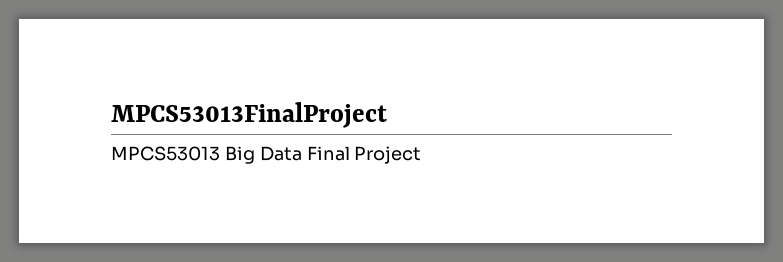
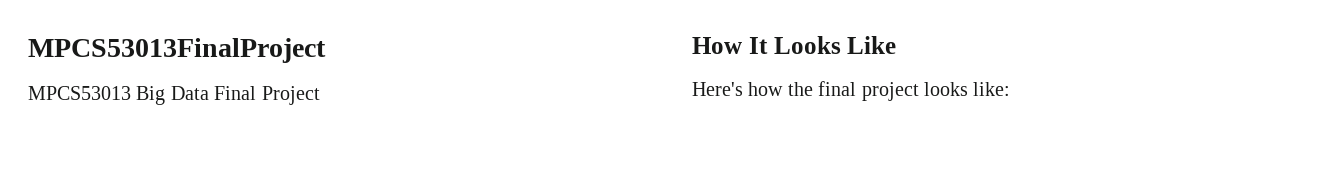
+ How It Looks Like
+ Here's how the final project looks like:

